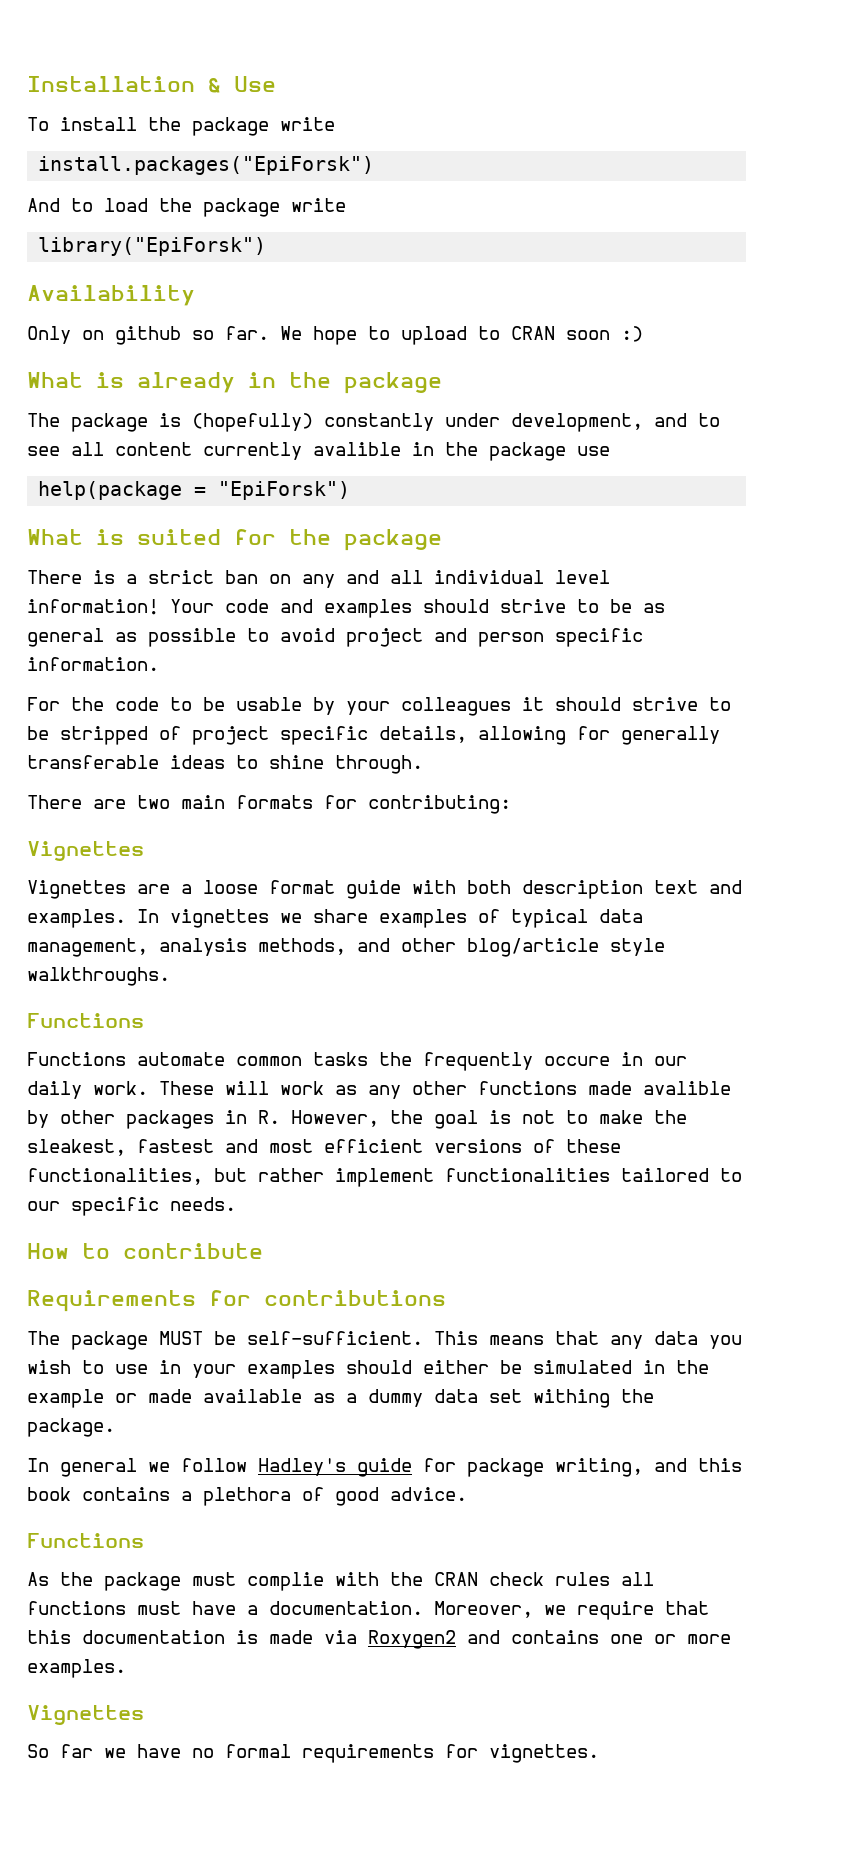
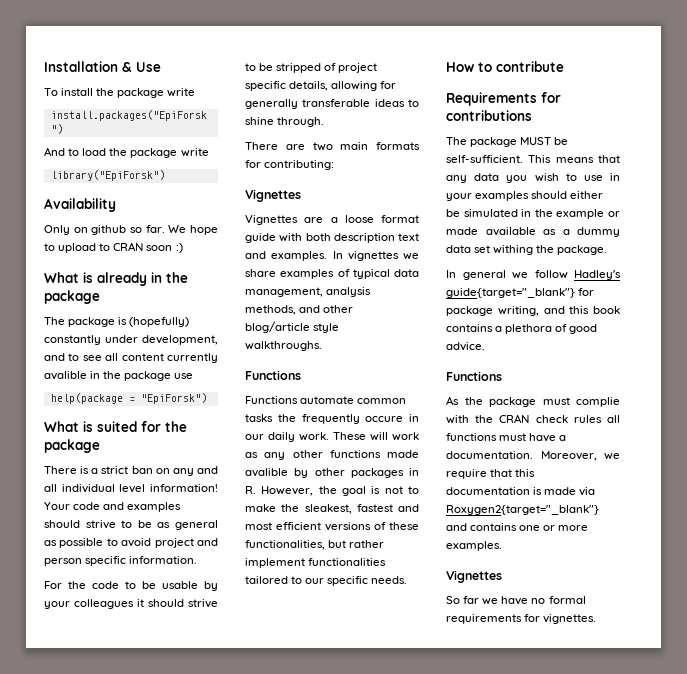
- In general we follow Hadley's guide for package writing, and this book contains a plethora of good advice.
+ In general we follow Hadley's guide{target="_blank"} for package writing, and this book contains a plethora of good advice.
- Moreover, we require that this documentation is made via Roxygen2 and contains one or more examples.
+ Moreover, we require that this documentation is made via Roxygen2{target="_blank"} and contains one or more examples.

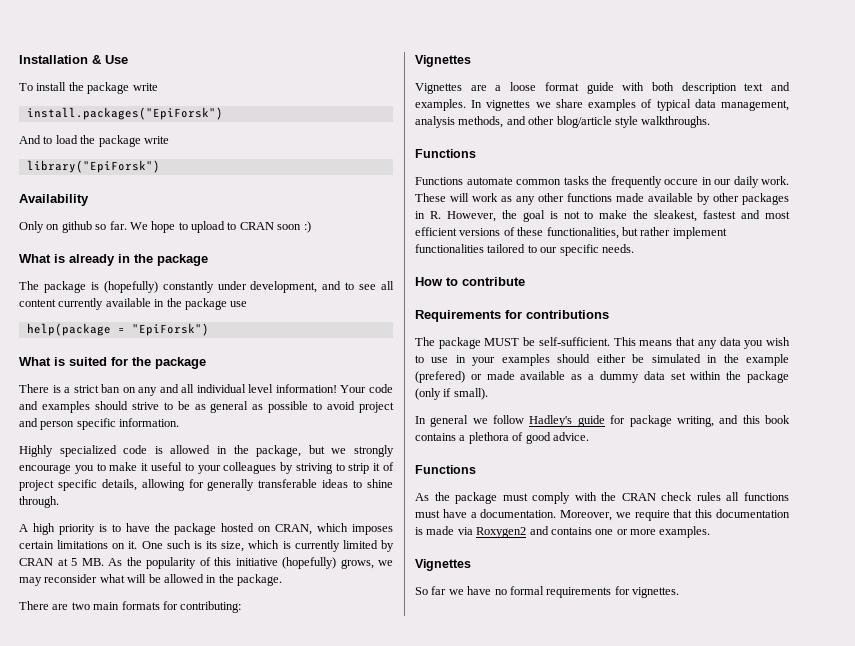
- The package is (hopefully) constantly under development, and to see all content currently avalible in the package use
+ The package is (hopefully) constantly under development, and to see all content currently available in the package use
- For the code to be usable by your colleagues it should strive to be stripped of project specific details, allowing for generally transferable ideas to shine through.
+ Highly specialized code is allowed in the package, but we strongly encourage you to make it useful to your colleagues by striving to strip it of project specific details, allowing for generally transferable ideas to shine through.
+ A high priority is to have the package hosted on CRAN, which imposes certain limitations on it. One such is its size, which is currently limited by CRAN at 5 MB. As the popularity of this initiative (hopefully) grows, we may reconsider what will be allowed in the package.
- These will work as any other functions made avalible by other packages in R. However, the goal is not to make the sleakest, fastest and most efficient versions of these functionalities, but rather implement functionalities tailored to our specific needs.
+ These will work as any other functions made available by other packages in R. However, the goal is not to make the sleakest, fastest and most efficient versions of these functionalities, but rather implement functionalities tailored to our specific needs.
- This means that any data you wish to use in your examples should either be simulated in the example or made available as a dummy data set withing the package.
+ This means that any data you wish to use in your examples should either be simulated in the example (prefered) or made available as a dummy data set within the package (only if small).
- In general we follow Hadley's guide{target="_blank"} for package writing, and this book contains a plethora of good advice.
+ In general we follow Hadley's guide for package writing, and this book contains a plethora of good advice.
- As the package must complie with the CRAN check rules all functions must have a documentation.
+ As the package must comply with the CRAN check rules all functions must have a documentation.
- Moreover, we require that this documentation is made via Roxygen2{target="_blank"} and contains one or more examples.
+ Moreover, we require that this documentation is made via Roxygen2 and contains one or more examples.

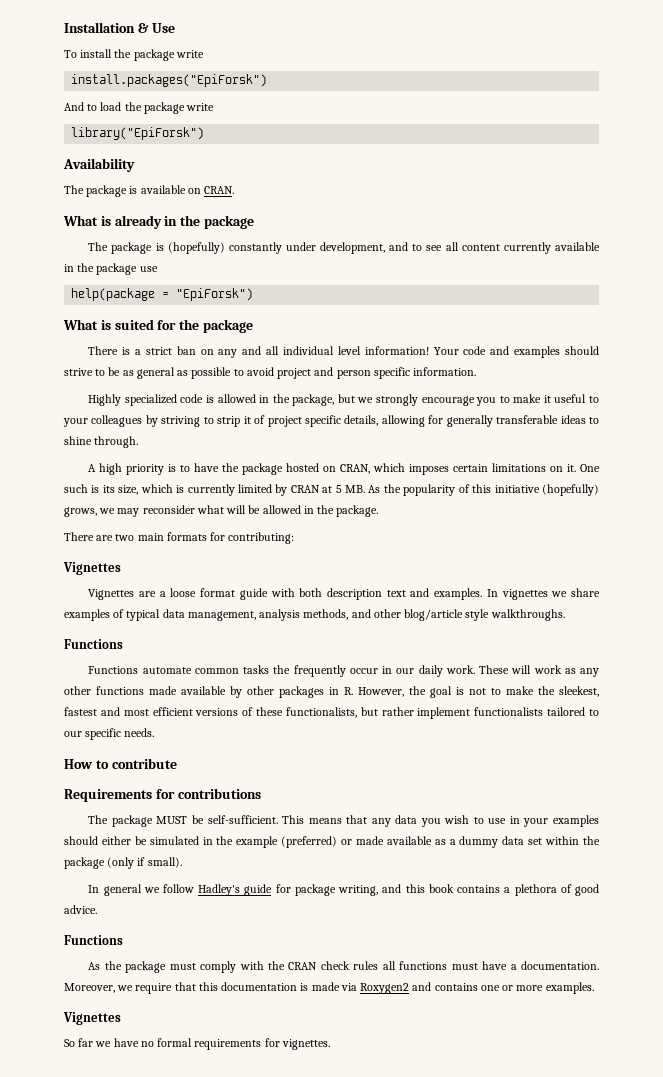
- Only on github so far. We hope to upload to CRAN soon :)
+ The package is available on CRAN.
- Functions automate common tasks the frequently occure in our daily work.
+ Functions automate common tasks the frequently occur in our daily work.
- These will work as any other functions made available by other packages in R. However, the goal is not to make the sleakest, fastest and most efficient versions of these functionalities, but rather implement functionalities tailored to our specific needs.
+ These will work as any other functions made available by other packages in R. However, the goal is not to make the sleekest, fastest and most efficient versions of these functionalists, but rather implement functionalists tailored to our specific needs.
- This means that any data you wish to use in your examples should either be simulated in the example (prefered) or made available as a dummy data set within the package (only if small).
+ This means that any data you wish to use in your examples should either be simulated in the example (preferred) or made available as a dummy data set within the package (only if small).

